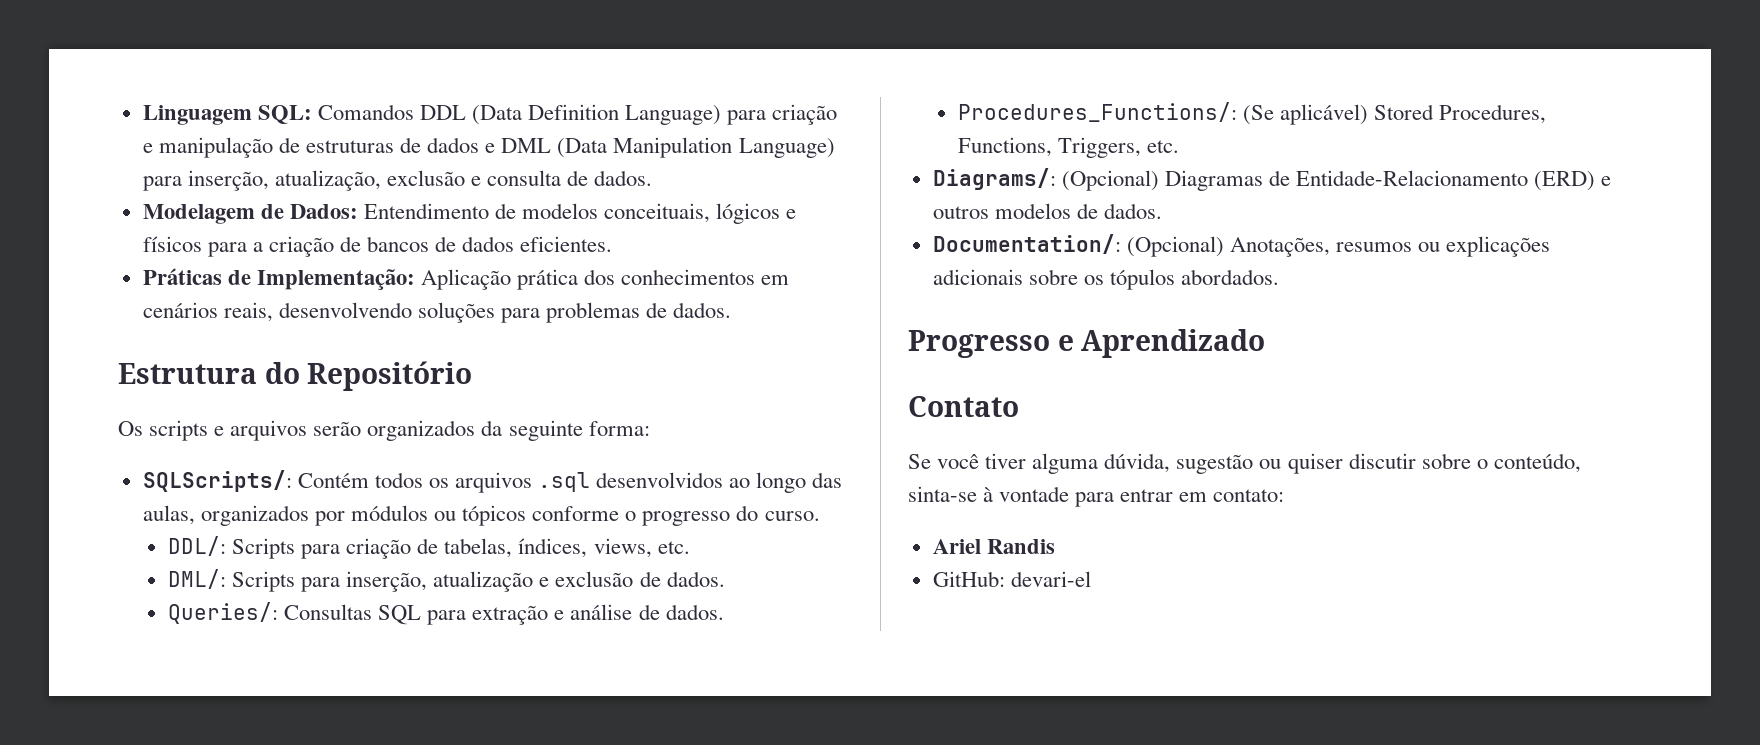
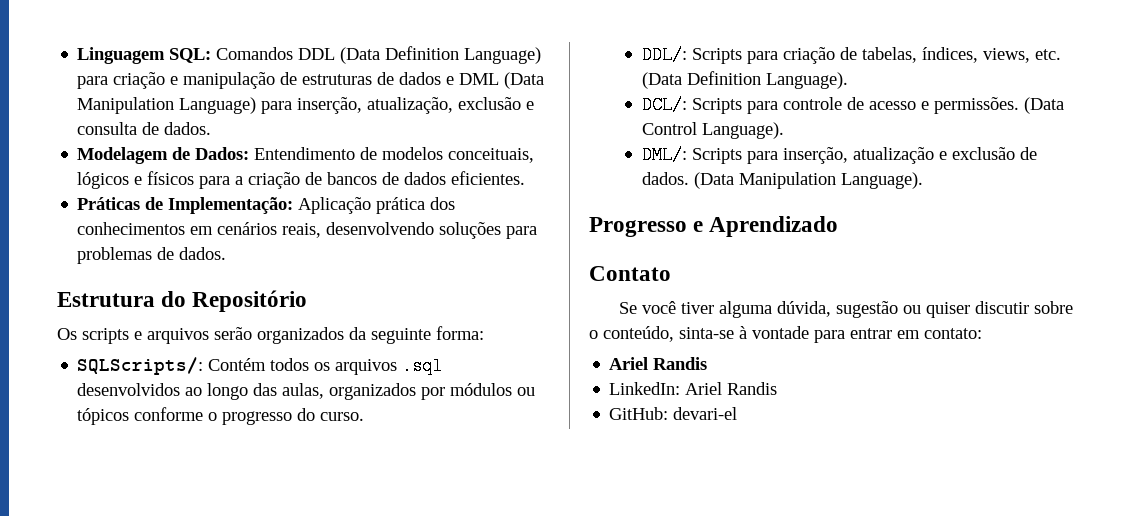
- DDL/: Scripts para criação de tabelas, índices, views, etc.
+ DDL/: Scripts para criação de tabelas, índices, views, etc. (Data Definition Language).
+ DCL/: Scripts para controle de acesso e permissões. (Data Control Language).
- DML/: Scripts para inserção, atualização e exclusão de dados.
- Queries/: Consultas SQL para extração e análise de dados.
- Procedures_Functions/: (Se aplicável) Stored Procedures, Functions, Triggers, etc.
- Diagrams/: (Opcional) Diagramas de Entidade-Relacionamento (ERD) e outros modelos de dados.
- Documentation/: (Opcional) Anotações, resumos ou explicações adicionais sobre os tópulos abordados.
+ DML/: Scripts para inserção, atualização e exclusão de dados. (Data Manipulation Language).
+ LinkedIn: Ariel Randis

